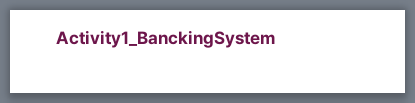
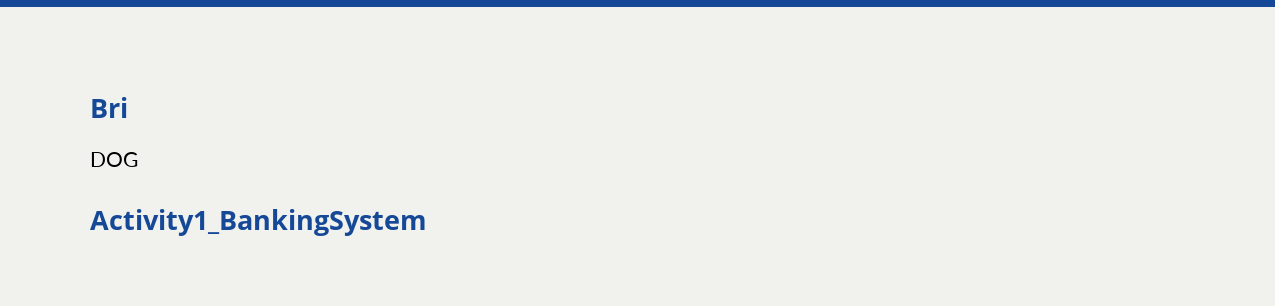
- Activity1_BanckingSystem
+ Bri
+ DOG
+ Activity1_BankingSystem

